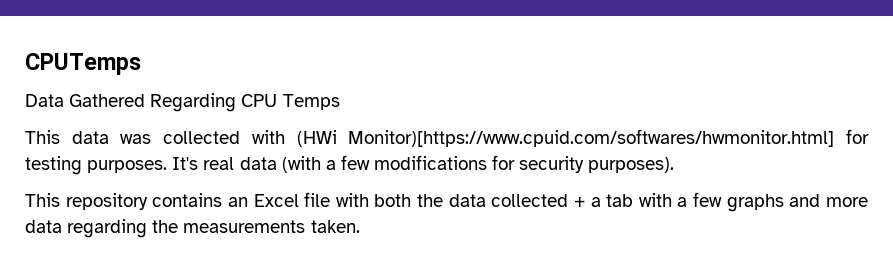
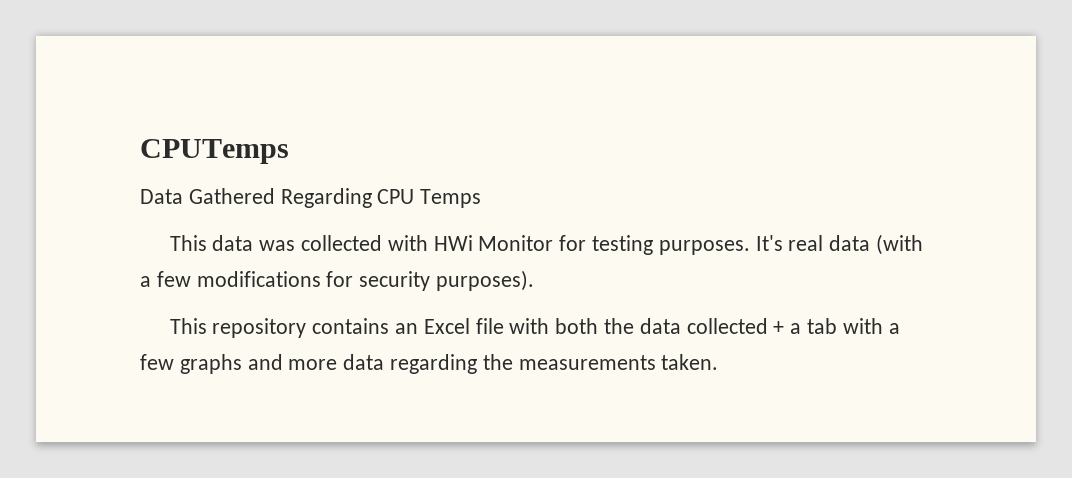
- This data was collected with (HWi Monitor)[https://www.cpuid.com/softwares/hwmonitor.html] for testing purposes.
+ This data was collected with HWi Monitor for testing purposes.

